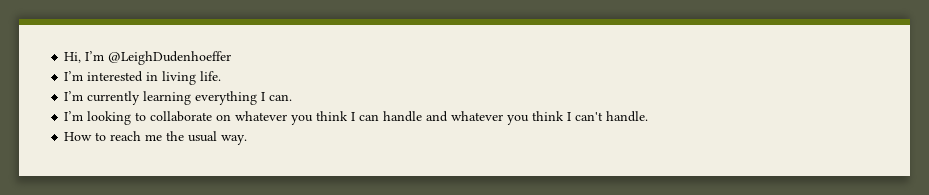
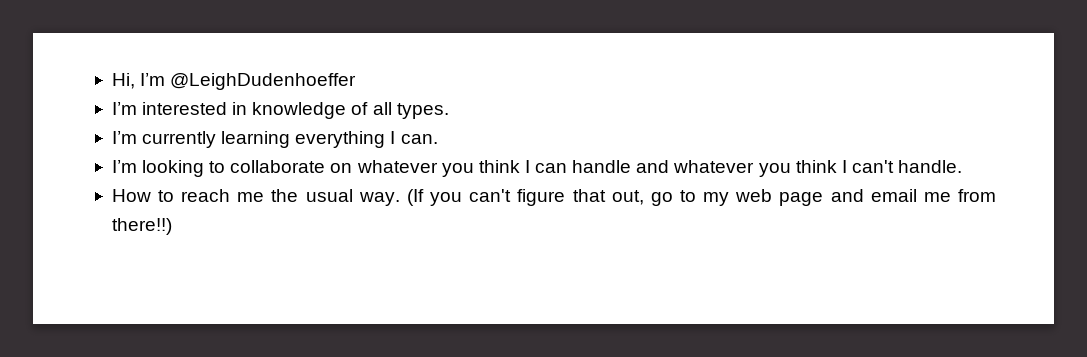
- I’m interested in living life.
+ I’m interested in knowledge of all types.
+ (If you can't figure that out, go to my web page and email me from there!!)

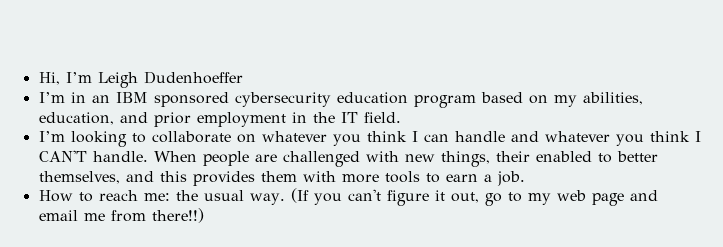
- Hi, I’m @LeighDudenhoeffer
- I’m interested in knowledge of all types.
- I’m currently learning everything I can.
+ Hi, I’m Leigh Dudenhoeffer
+ I’m in an IBM sponsored cybersecurity education program based on my abilities, education, and prior employment in the IT field.
- I’m looking to collaborate on whatever you think I can handle and whatever you think I can't handle.
+ I’m looking to collaborate on whatever you think I can handle and whatever you think I CAN'T handle. When people are challenged with new things, their enabled to better themselves, and this provides them with more tools to earn a job.
- How to reach me the usual way.
+ How to reach me: the usual way.
- (If you can't figure that out, go to my web page and email me from there!!)
+ (If you can't figure it out, go to my web page and email me from there!!)

